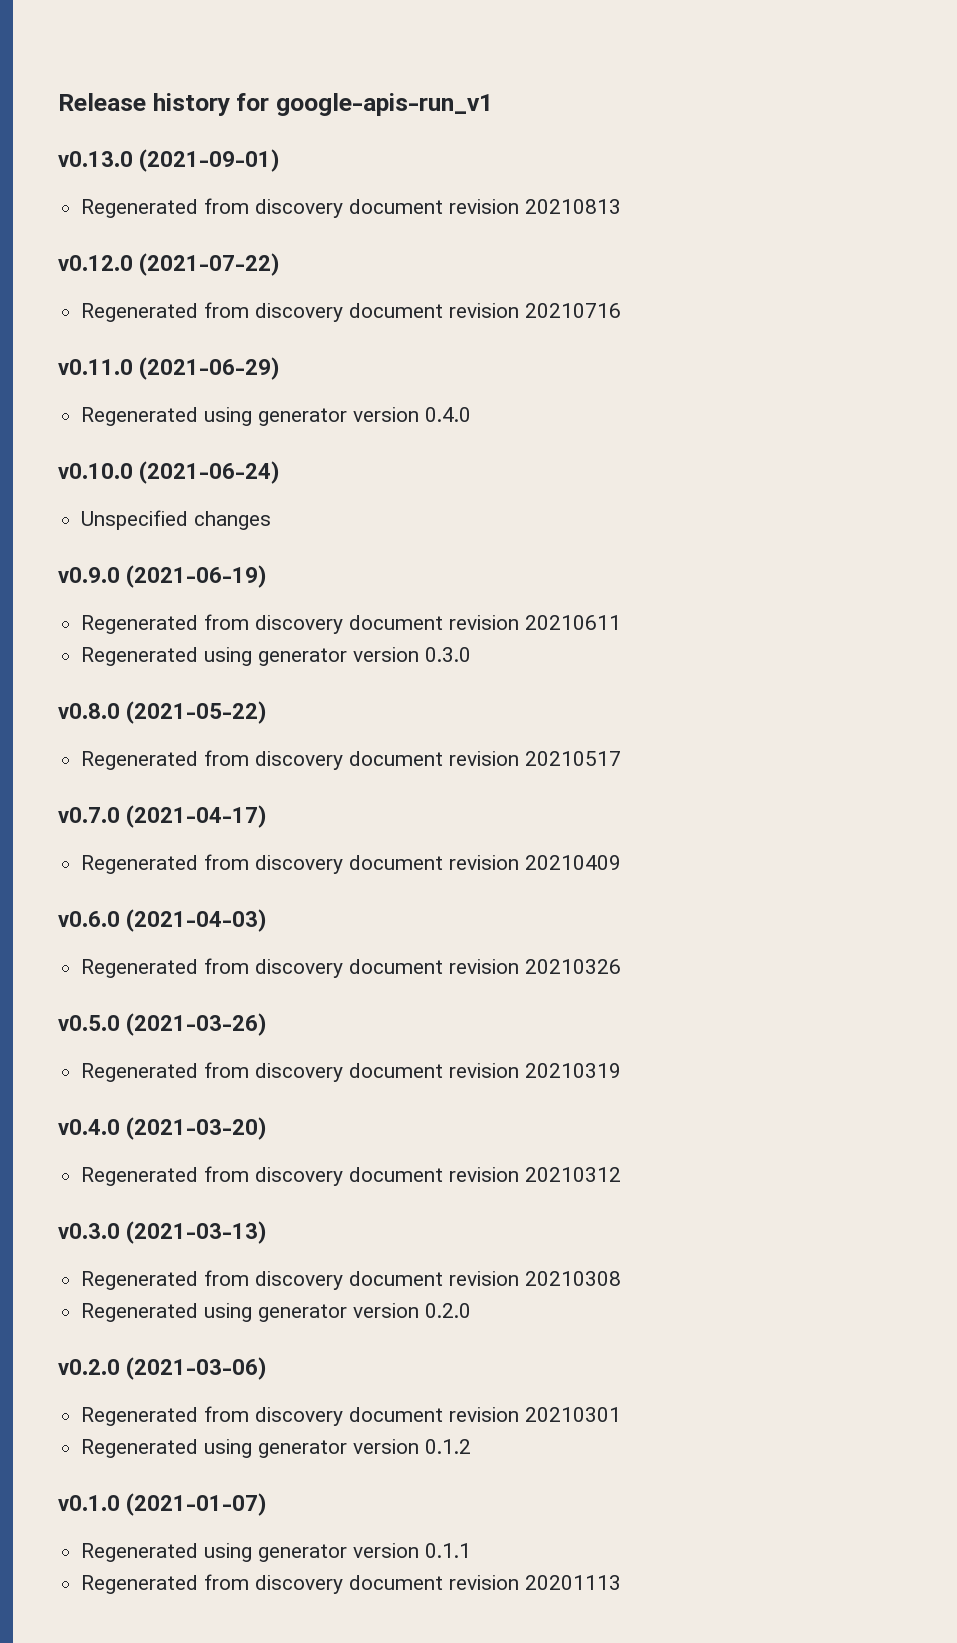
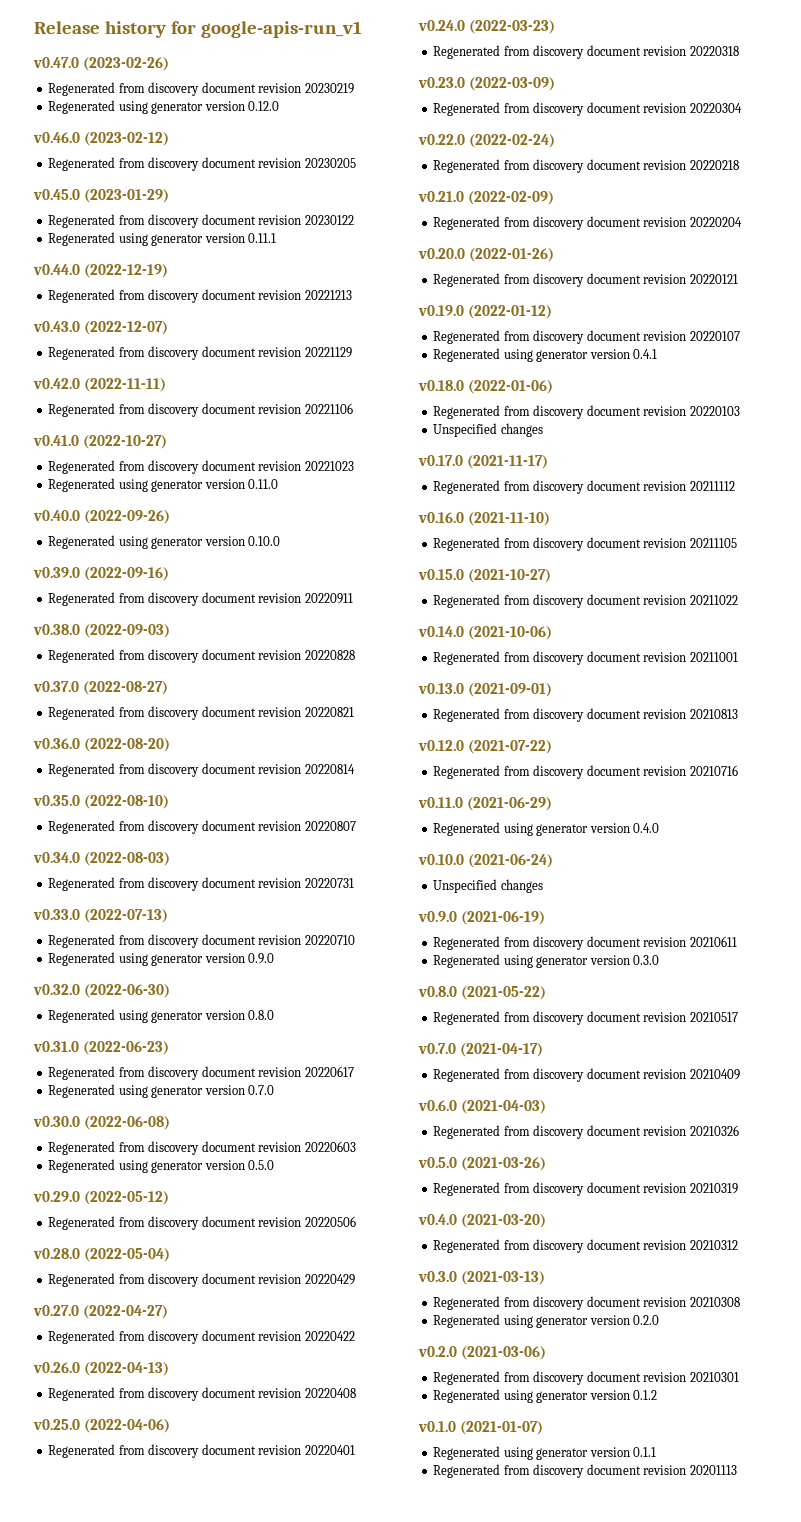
+ v0.47.0 (2023-02-26)
+ Regenerated from discovery document revision 20230219
+ Regenerated using generator version 0.12.0
+ v0.46.0 (2023-02-12)
+ Regenerated from discovery document revision 20230205
+ v0.45.0 (2023-01-29)
+ Regenerated from discovery document revision 20230122
+ Regenerated using generator version 0.11.1
+ v0.44.0 (2022-12-19)
+ Regenerated from discovery document revision 20221213
+ v0.43.0 (2022-12-07)
+ Regenerated from discovery document revision 20221129
+ v0.42.0 (2022-11-11)
+ Regenerated from discovery document revision 20221106
+ v0.41.0 (2022-10-27)
+ Regenerated from discovery document revision 20221023
+ Regenerated using generator version 0.11.0
+ v0.40.0 (2022-09-26)
+ Regenerated using generator version 0.10.0
+ v0.39.0 (2022-09-16)
+ Regenerated from discovery document revision 20220911
+ v0.38.0 (2022-09-03)
+ Regenerated from discovery document revision 20220828
+ v0.37.0 (2022-08-27)
+ Regenerated from discovery document revision 20220821
+ v0.36.0 (2022-08-20)
+ Regenerated from discovery document revision 20220814
+ v0.35.0 (2022-08-10)
+ Regenerated from discovery document revision 20220807
+ v0.34.0 (2022-08-03)
+ Regenerated from discovery document revision 20220731
+ v0.33.0 (2022-07-13)
+ Regenerated from discovery document revision 20220710
+ Regenerated using generator version 0.9.0
+ v0.32.0 (2022-06-30)
+ Regenerated using generator version 0.8.0
+ v0.31.0 (2022-06-23)
+ Regenerated from discovery document revision 20220617
+ Regenerated using generator version 0.7.0
+ v0.30.0 (2022-06-08)
+ Regenerated from discovery document revision 20220603
+ Regenerated using generator version 0.5.0
+ v0.29.0 (2022-05-12)
+ Regenerated from discovery document revision 20220506
+ v0.28.0 (2022-05-04)
+ Regenerated from discovery document revision 20220429
+ v0.27.0 (2022-04-27)
+ Regenerated from discovery document revision 20220422
+ v0.26.0 (2022-04-13)
+ Regenerated from discovery document revision 20220408
+ v0.25.0 (2022-04-06)
+ Regenerated from discovery document revision 20220401
+ v0.24.0 (2022-03-23)
+ Regenerated from discovery document revision 20220318
+ v0.23.0 (2022-03-09)
+ Regenerated from discovery document revision 20220304
+ v0.22.0 (2022-02-24)
+ Regenerated from discovery document revision 20220218
+ v0.21.0 (2022-02-09)
+ Regenerated from discovery document revision 20220204
+ v0.20.0 (2022-01-26)
+ Regenerated from discovery document revision 20220121
+ v0.19.0 (2022-01-12)
+ Regenerated from discovery document revision 20220107
+ Regenerated using generator version 0.4.1
+ v0.18.0 (2022-01-06)
+ Regenerated from discovery document revision 20220103
+ Unspecified changes
+ v0.17.0 (2021-11-17)
+ Regenerated from discovery document revision 20211112
+ v0.16.0 (2021-11-10)
+ Regenerated from discovery document revision 20211105
+ v0.15.0 (2021-10-27)
+ Regenerated from discovery document revision 20211022
+ v0.14.0 (2021-10-06)
+ Regenerated from discovery document revision 20211001

